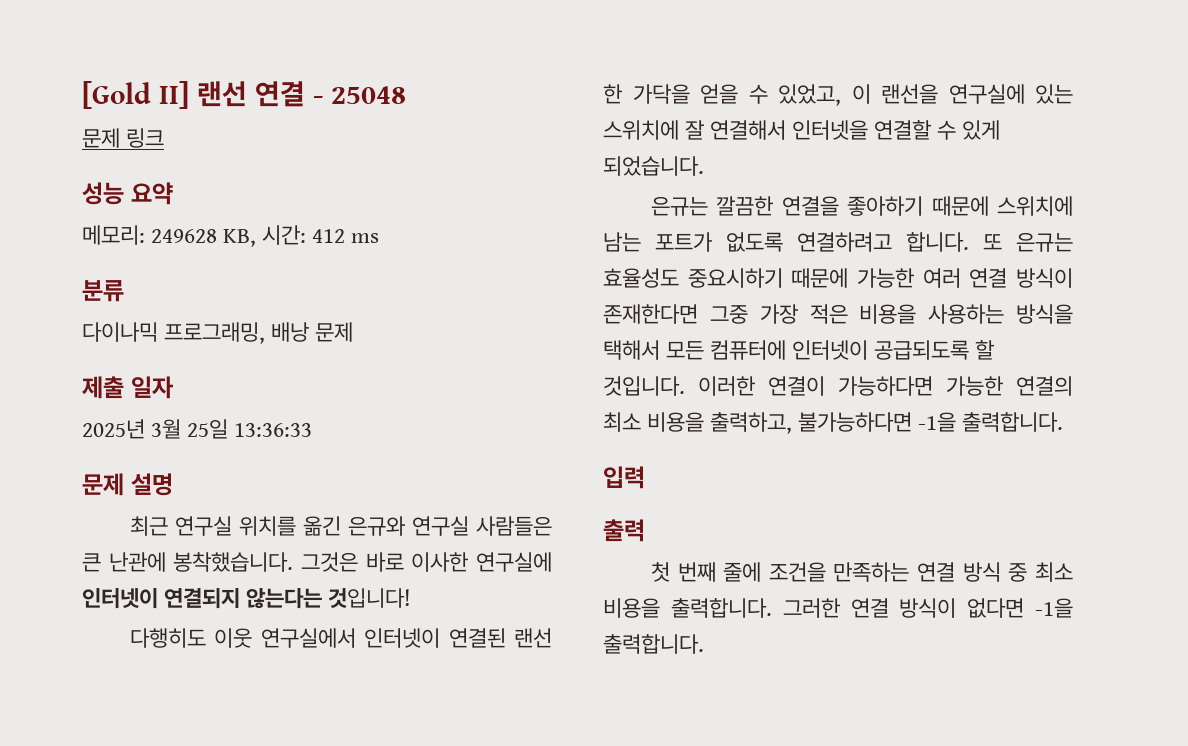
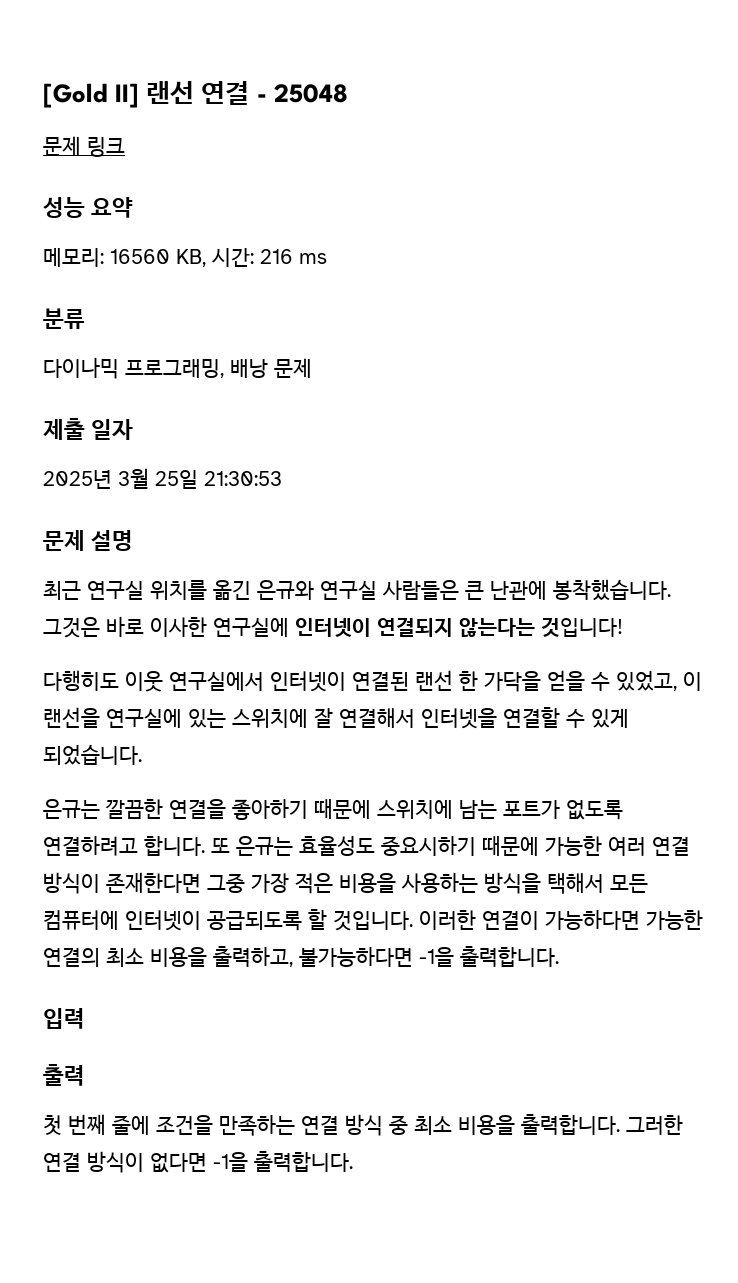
- 메모리: 249628 KB, 시간: 412 ms
+ 메모리: 16560 KB, 시간: 216 ms
- 2025년 3월 25일 13:36:33
+ 2025년 3월 25일 21:30:53

